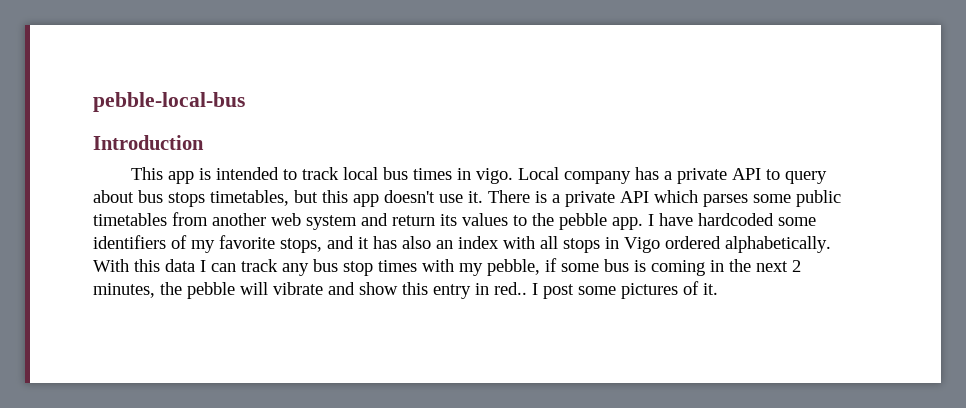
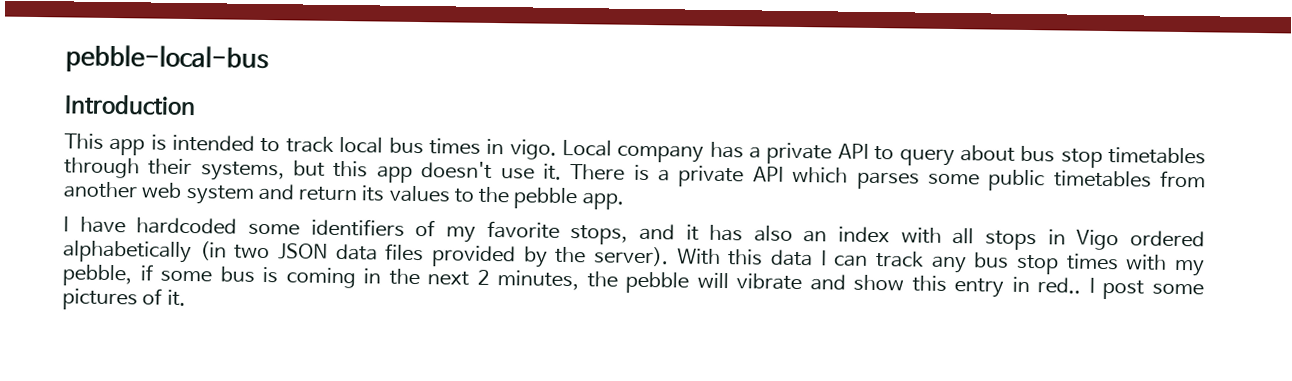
- Local company has a private API to query about bus stops timetables, but this app doesn't use it.
+ Local company has a private API to query about bus stop timetables through their systems, but this app doesn't use it.
- There is a private API which parses some public timetables from another web system and return its values to the pebble app. I have hardcoded some identifiers of my favorite stops, and it has also an index with all stops in Vigo ordered alphabetically.
+ There is a private API which parses some public timetables from another web system and return its values to the pebble app.
+ I have hardcoded some identifiers of my favorite stops, and it has also an index with all stops in Vigo ordered alphabetically (in two JSON data files provided by the server).

